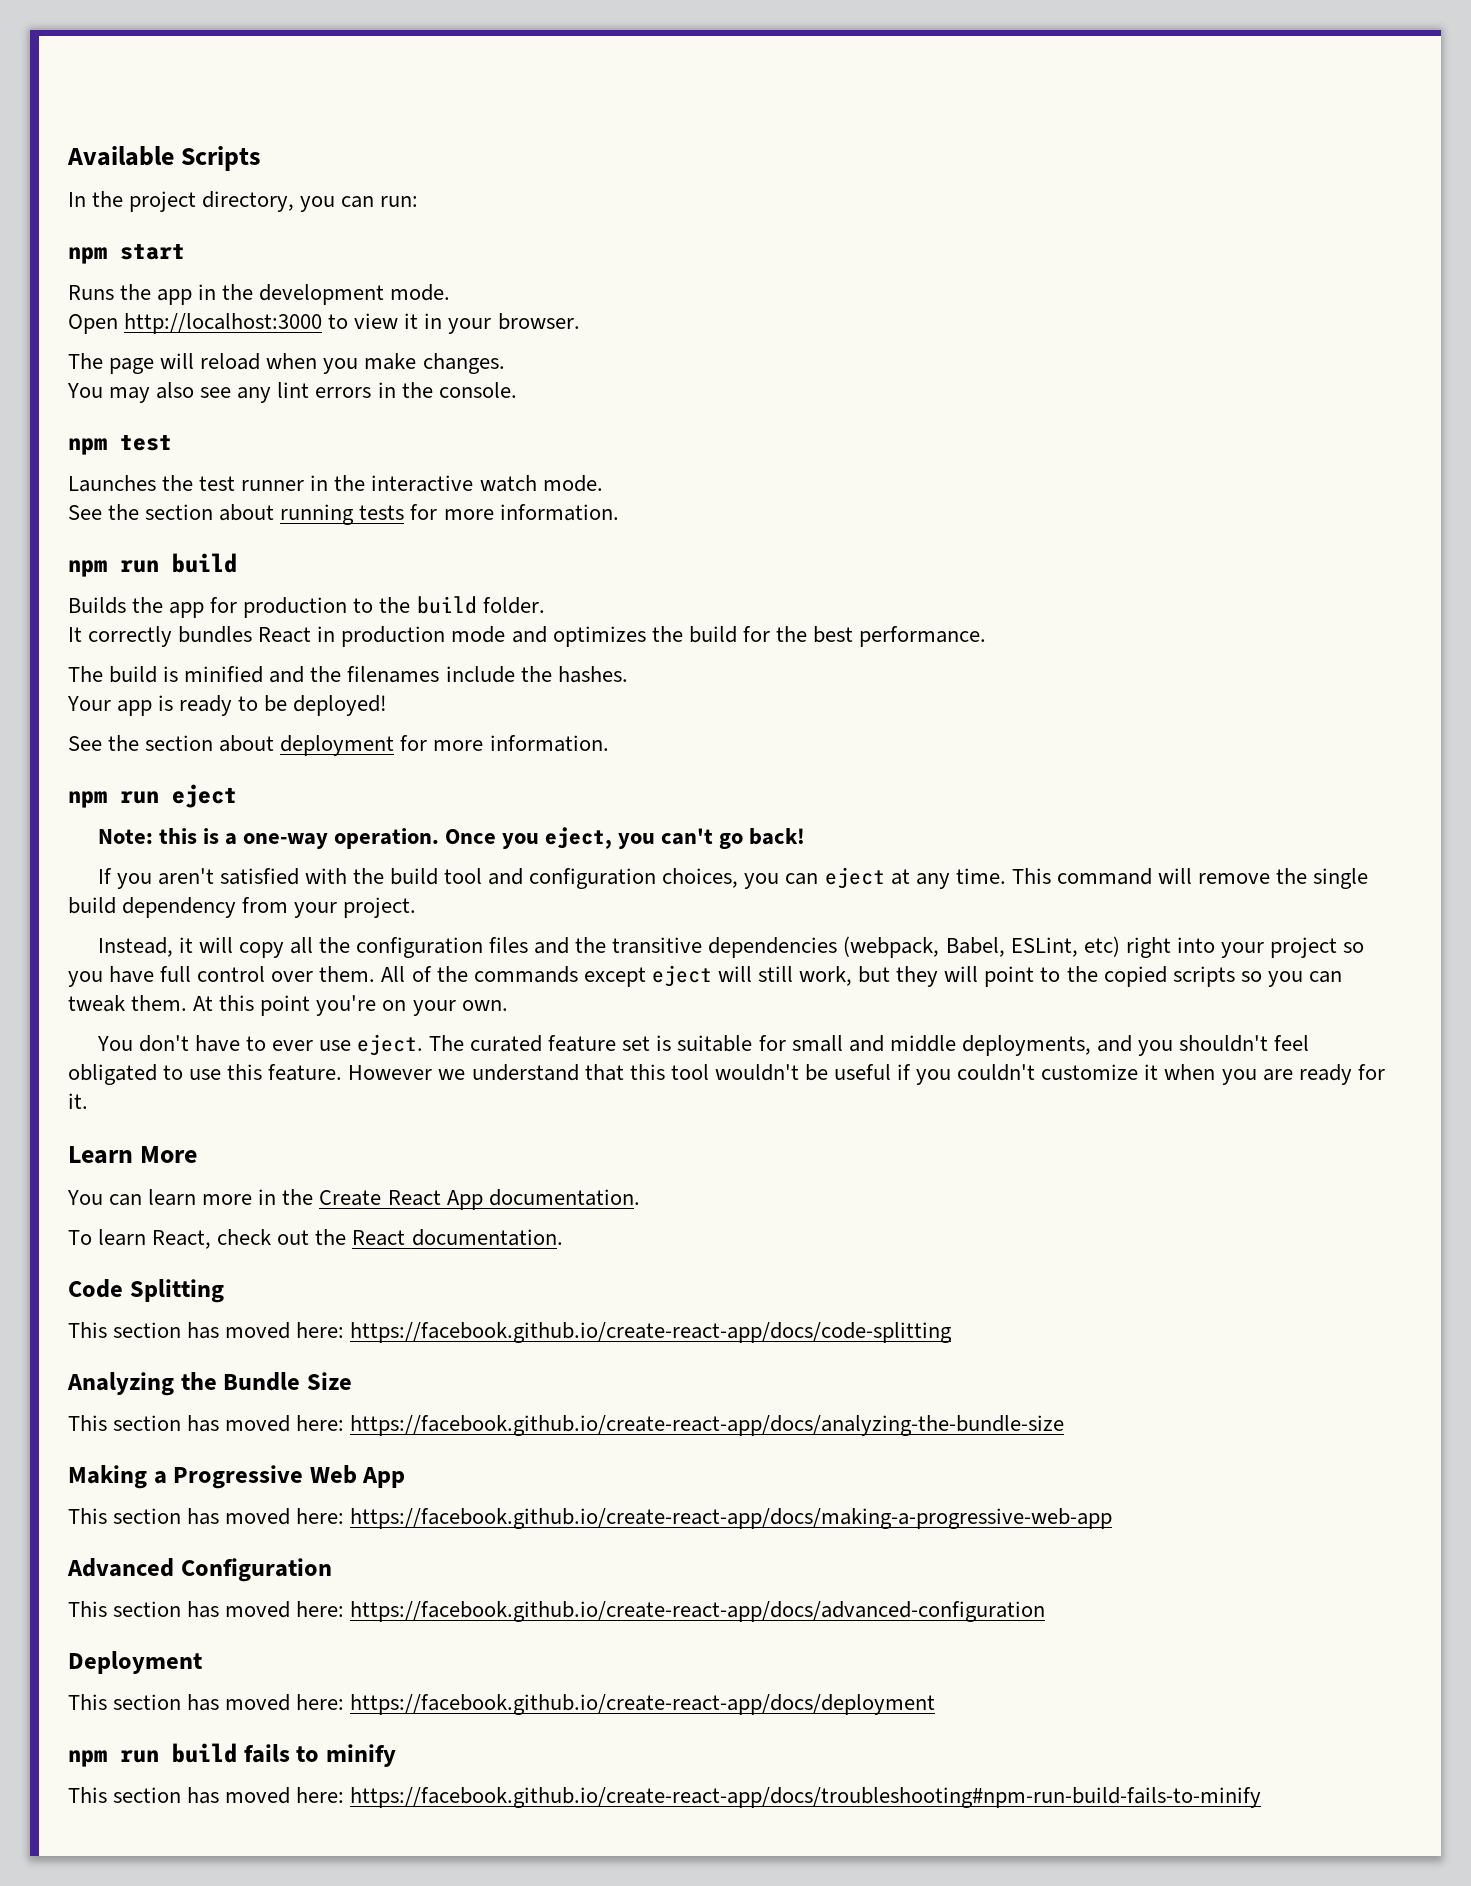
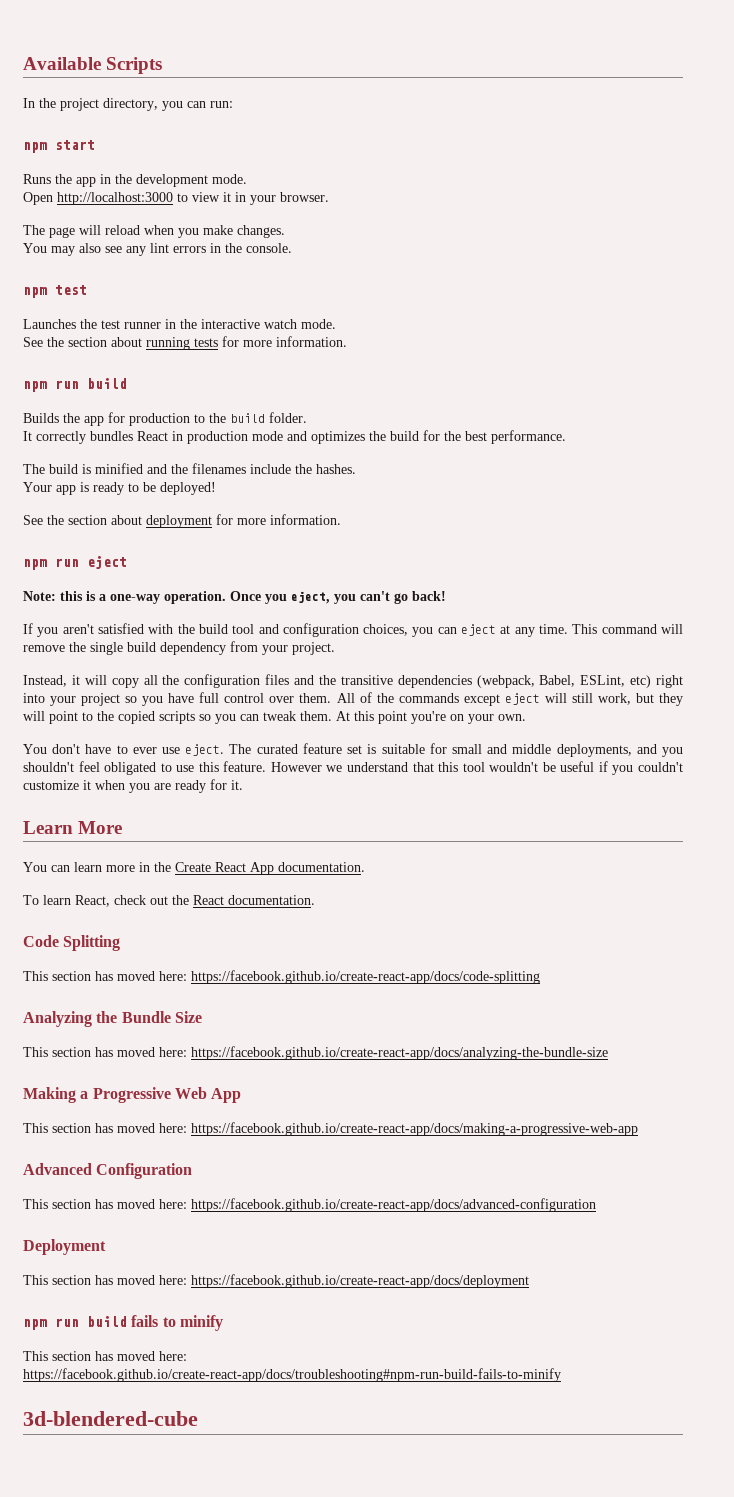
+ 3d-blendered-cube

